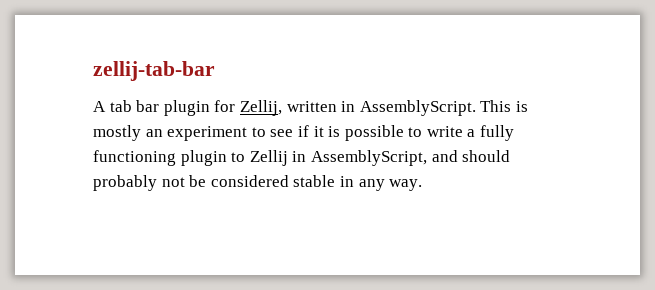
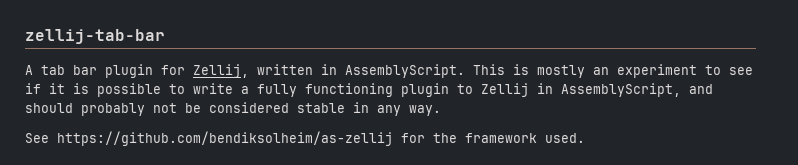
+ See https://github.com/bendiksolheim/as-zellij for the framework used.

